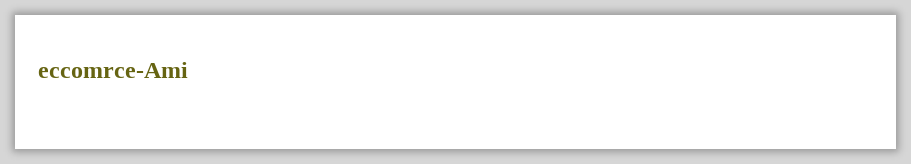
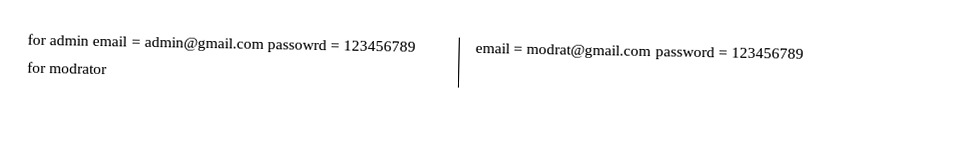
- eccomrce-Ami
+ for admin email = admin@gmail.com passowrd = 123456789
+ for modrator
+ email = modrat@gmail.com password = 123456789

